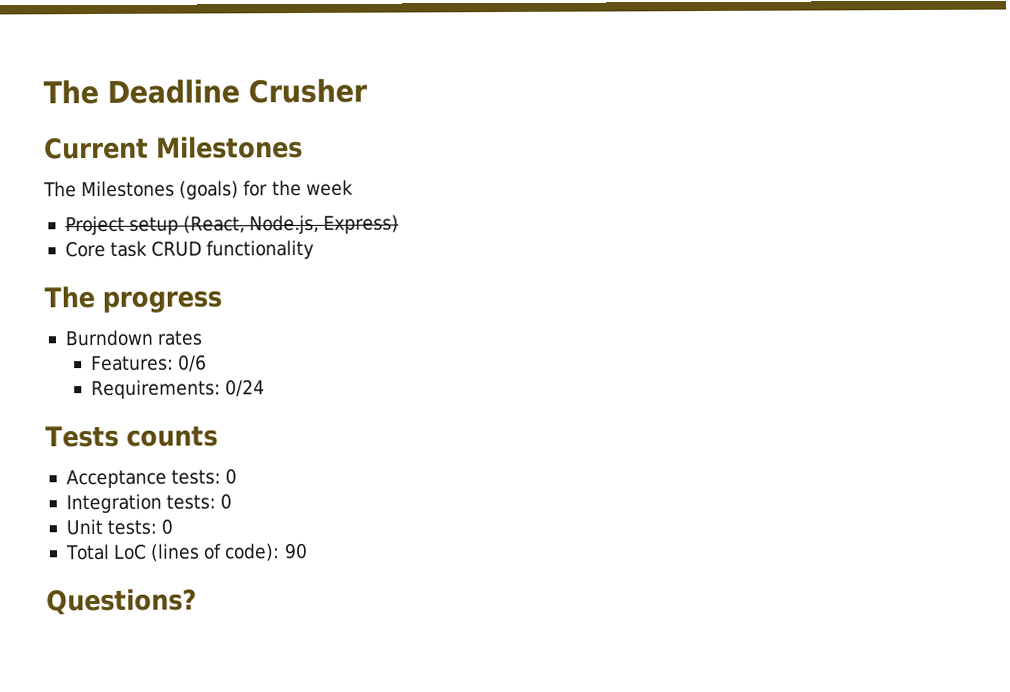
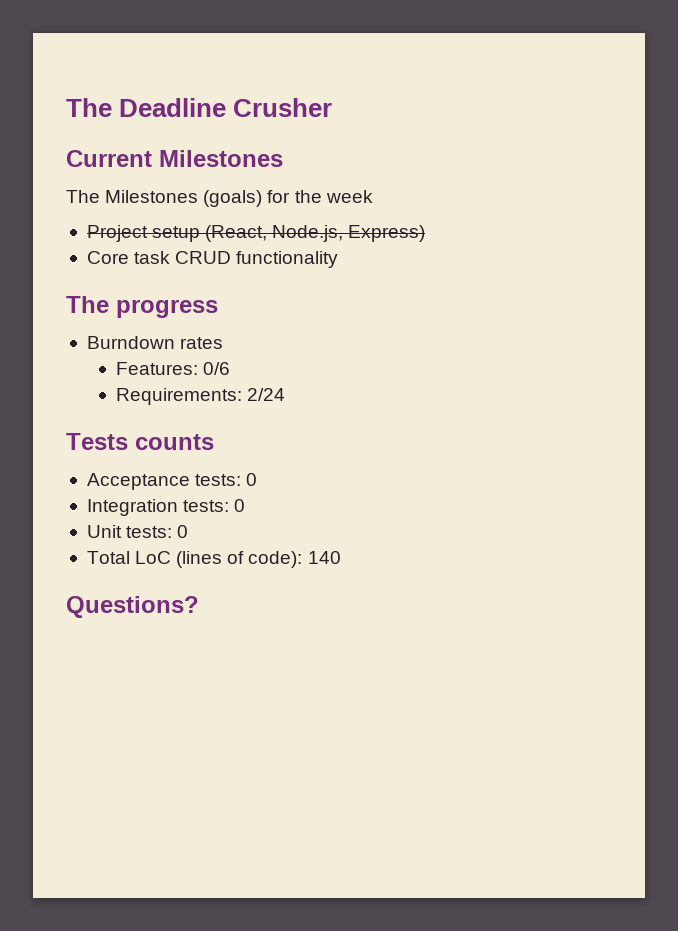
- Requirements: 0/24
+ Requirements: 2/24
- Total LoC (lines of code): 90
+ Total LoC (lines of code): 140

